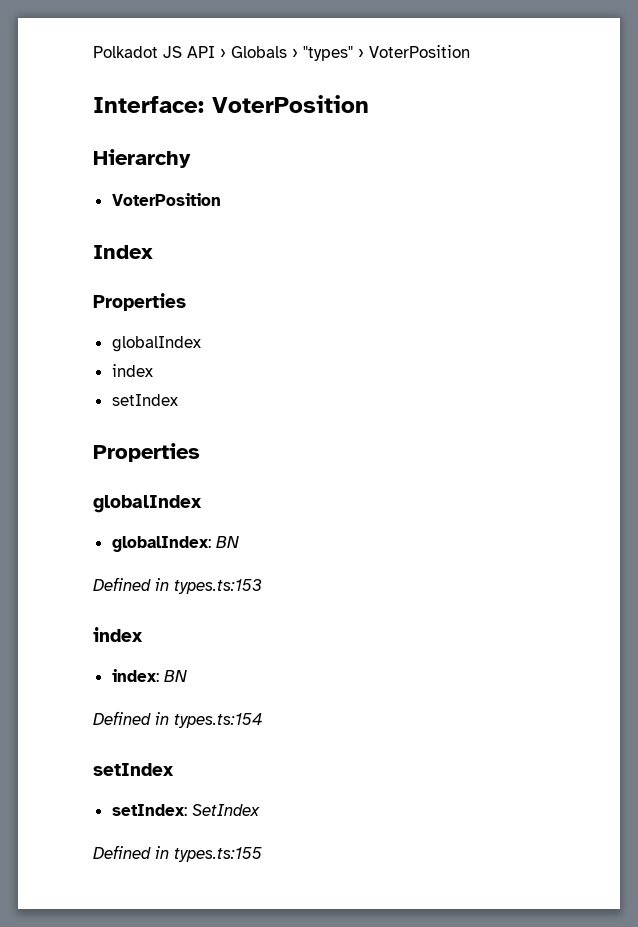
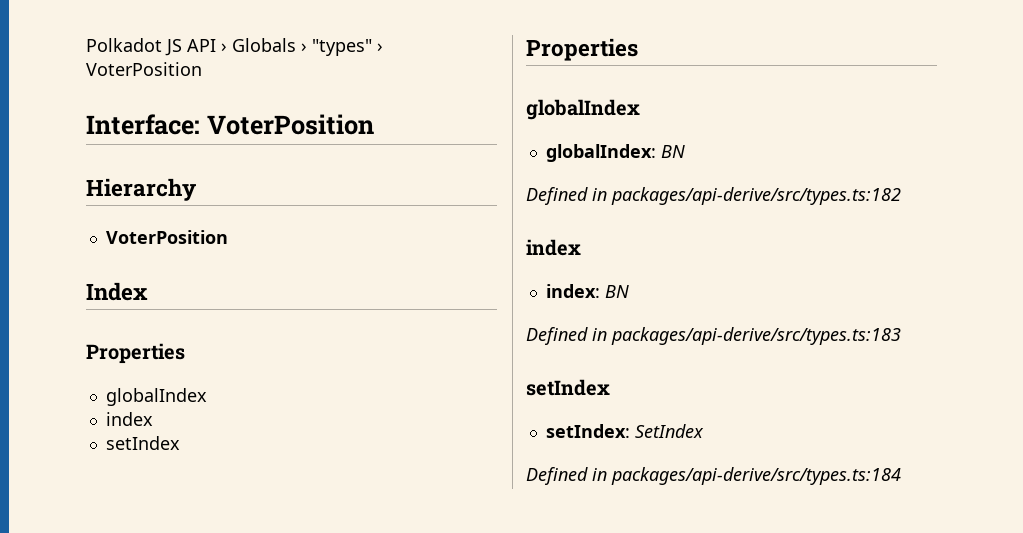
- Defined in types.ts:153
+ Defined in packages/api-derive/src/types.ts:182
- Defined in types.ts:154
+ Defined in packages/api-derive/src/types.ts:183
- Defined in types.ts:155
+ Defined in packages/api-derive/src/types.ts:184

